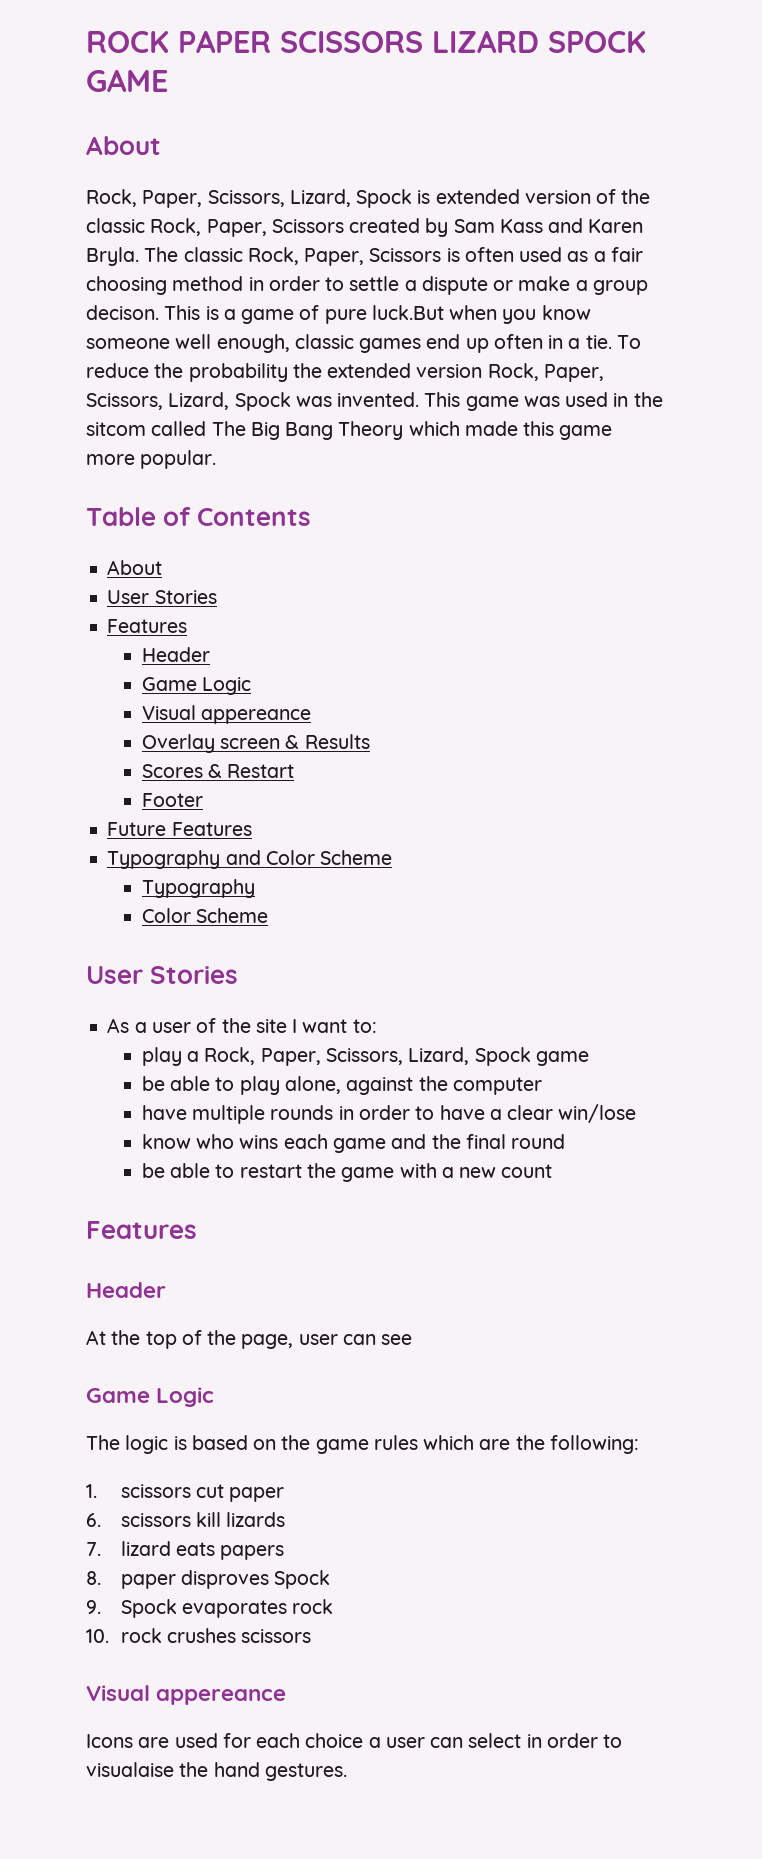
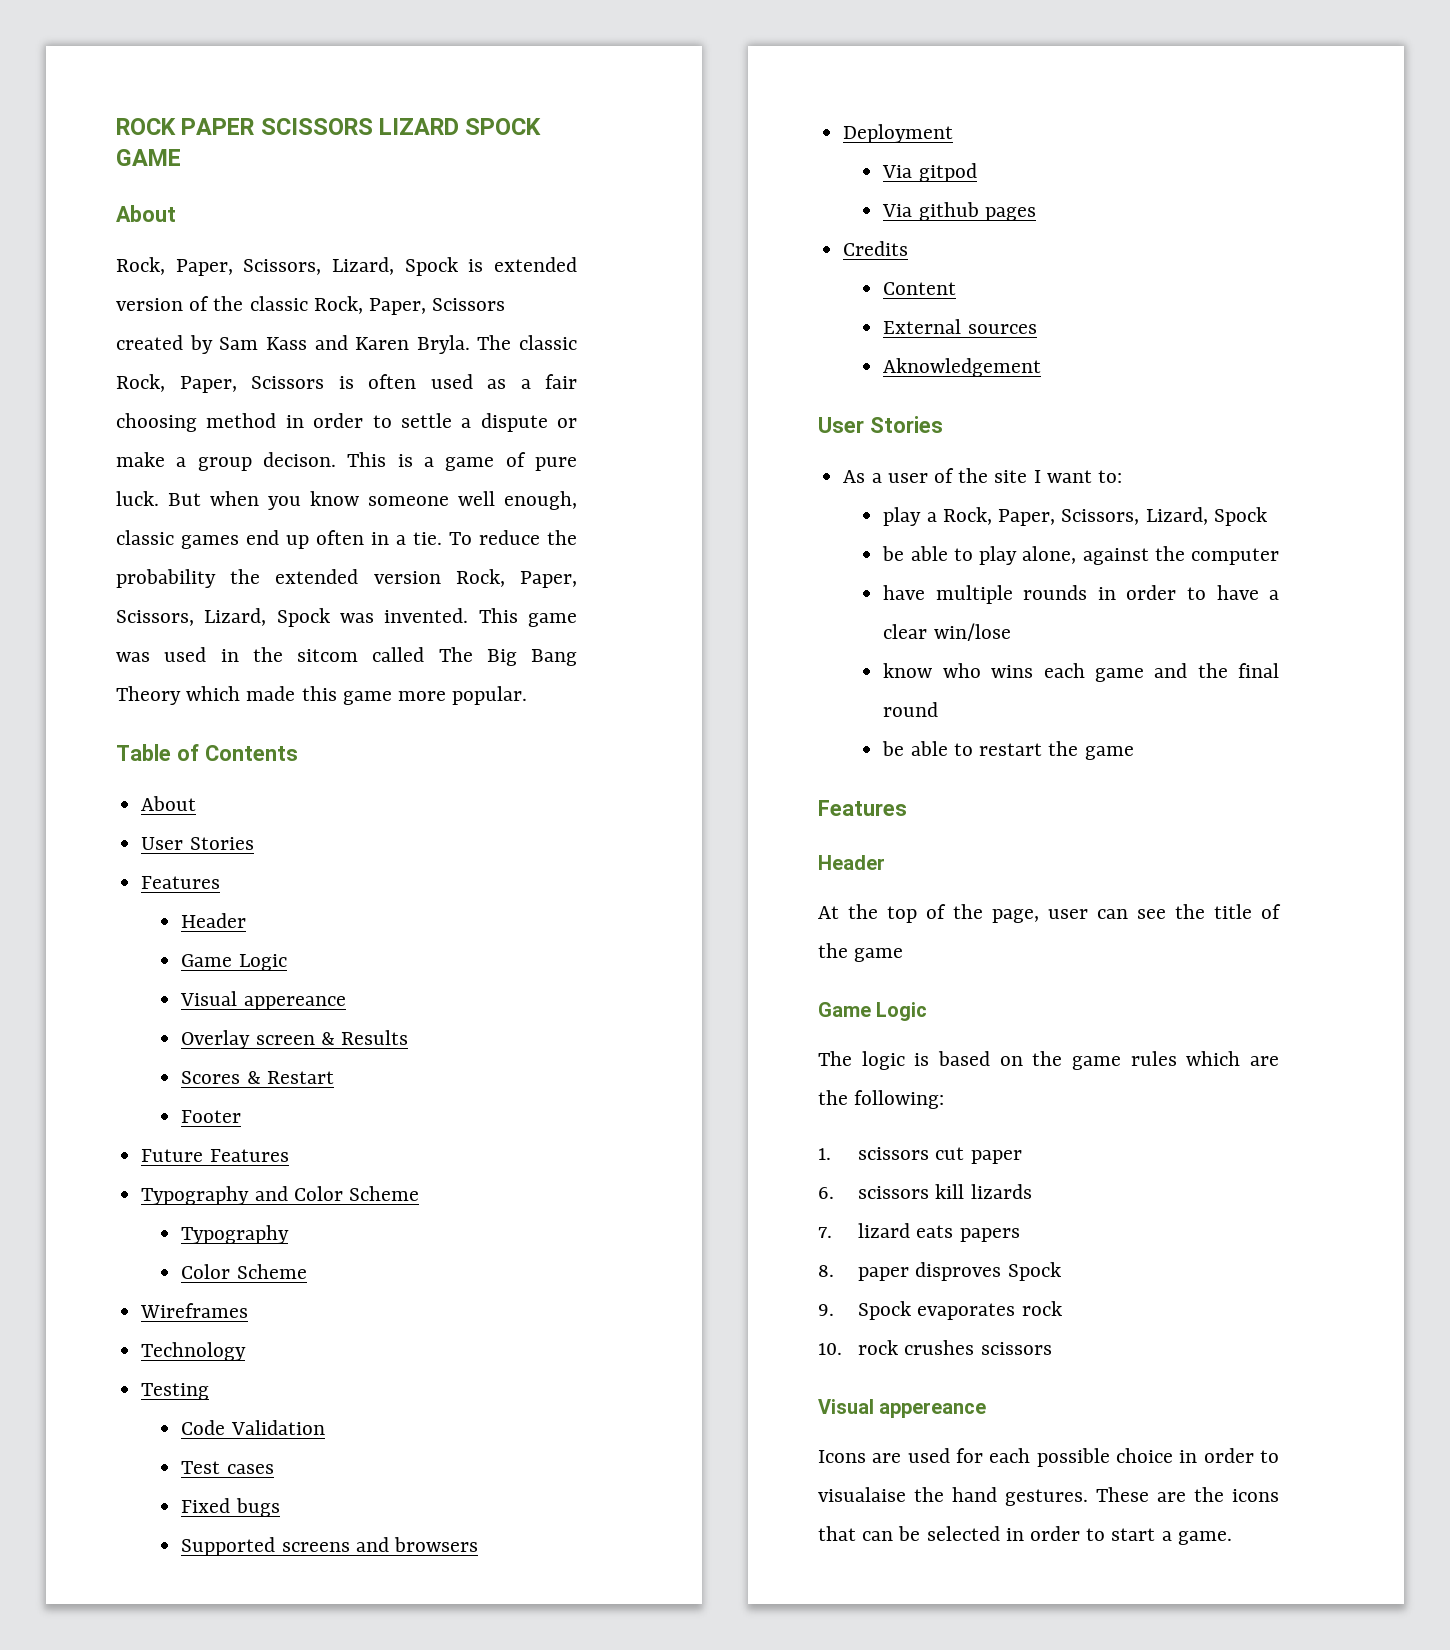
- This is a game of pure luck.But when you know someone well enough, classic games end up often in a tie.
+ This is a game of pure luck. But when you know someone well enough, classic games end up often in a tie.
+ Wireframes
+ Technology
+ Testing
+ Code Validation
+ Test cases
+ Fixed bugs
+ Supported screens and browsers
+ Deployment
+ Via gitpod
+ Via github pages
+ Credits
+ Content
+ External sources
+ Aknowledgement
- play a Rock, Paper, Scissors, Lizard, Spock game
+ play a Rock, Paper, Scissors, Lizard, Spock
- be able to restart the game with a new count
+ be able to restart the game
- At the top of the page, user can see
+ At the top of the page, user can see the title of the game
- Icons are used for each choice a user can select in order to visualaise the hand gestures.
+ Icons are used for each possible choice in order to visualaise the hand gestures.
+ These are the icons that can be selected in order to start a game.

